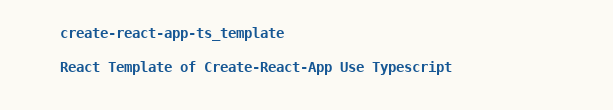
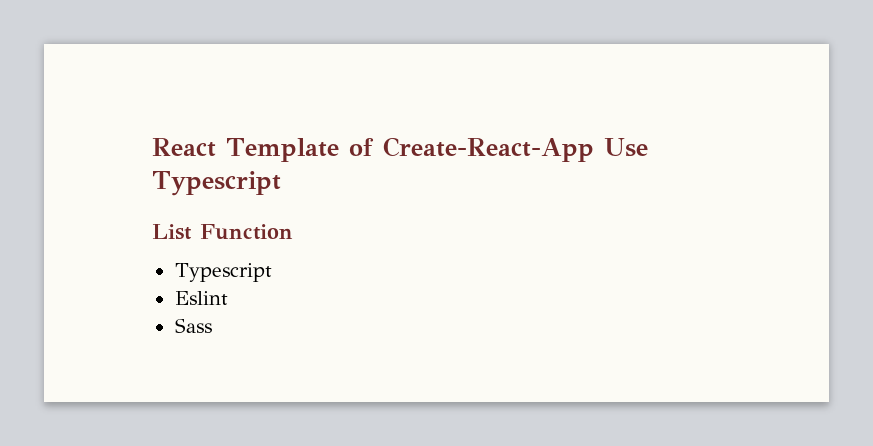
- create-react-app-ts_template
+ List Function
+ Typescript
+ Eslint
+ Sass

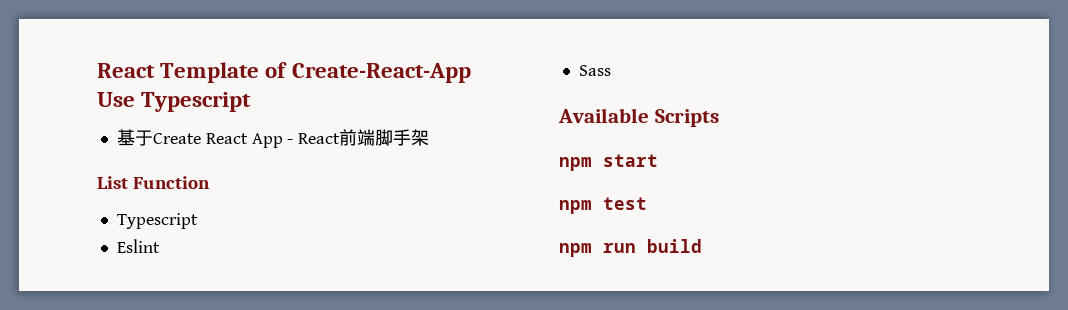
+ 基于Create React App - React前端脚手架
+ Available Scripts
+ npm start
+ npm test
+ npm run build

